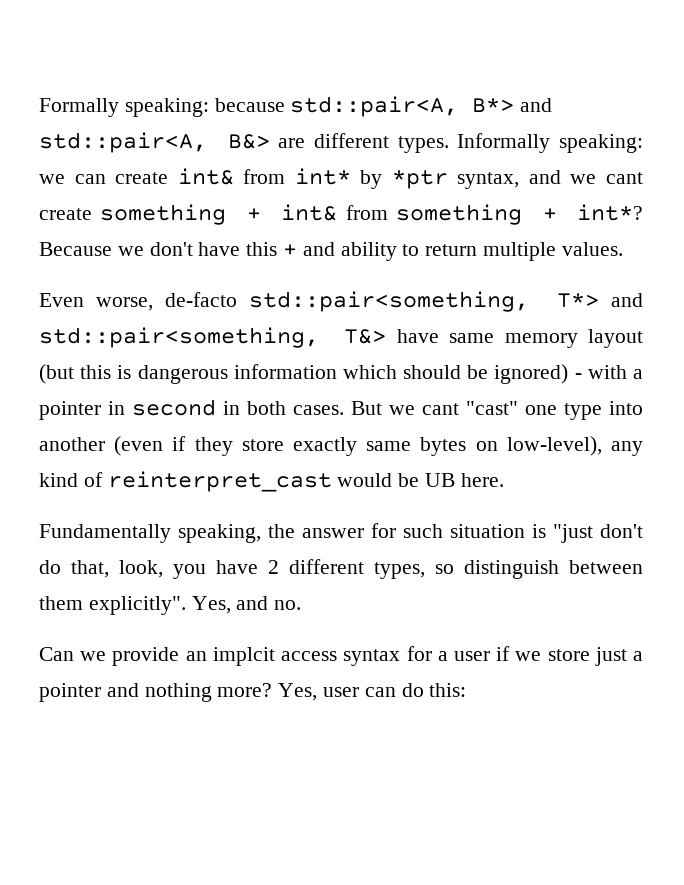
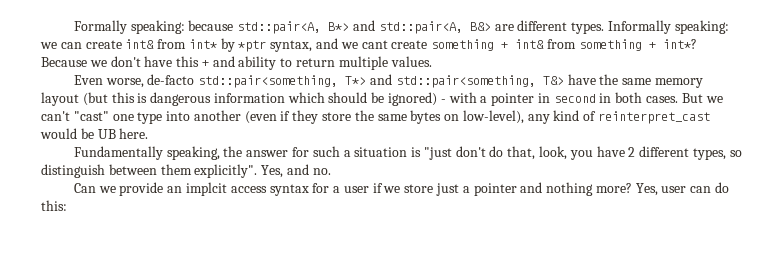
- Even worse, de-facto std::pair<something, T*> and std::pair<something, T&> have same memory layout (but this is dangerous information which should be ignored) - with a pointer in second in both cases.
+ Even worse, de-facto std::pair<something, T*> and std::pair<something, T&> have the same memory layout (but this is dangerous information which should be ignored) - with a pointer in second in both cases.
- But we cant "cast" one type into another (even if they store exactly same bytes on low-level), any kind of reinterpret_cast would be UB here.
+ But we can't "cast" one type into another (even if they store the same bytes on low-level), any kind of reinterpret_cast would be UB here.
- Fundamentally speaking, the answer for such situation is "just don't do that, look, you have 2 different types, so distinguish between them explicitly".
+ Fundamentally speaking, the answer for such a situation is "just don't do that, look, you have 2 different types, so distinguish between them explicitly".

